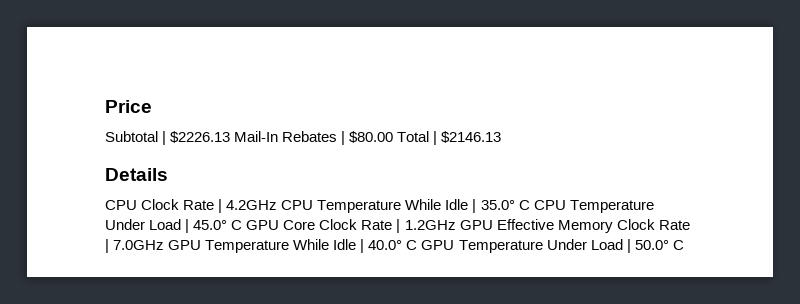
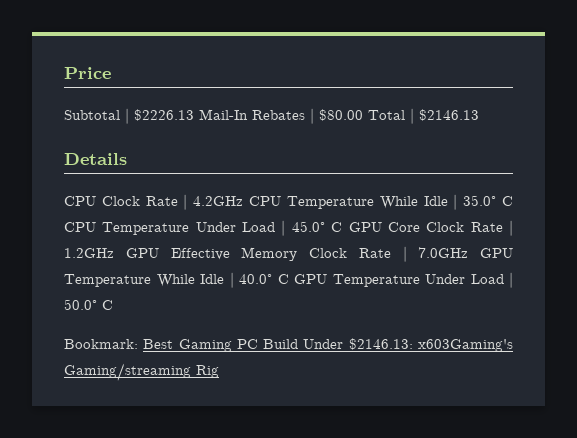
+ Bookmark: Best Gaming PC Build Under $2146.13: x603Gaming's Gaming/streaming Rig

